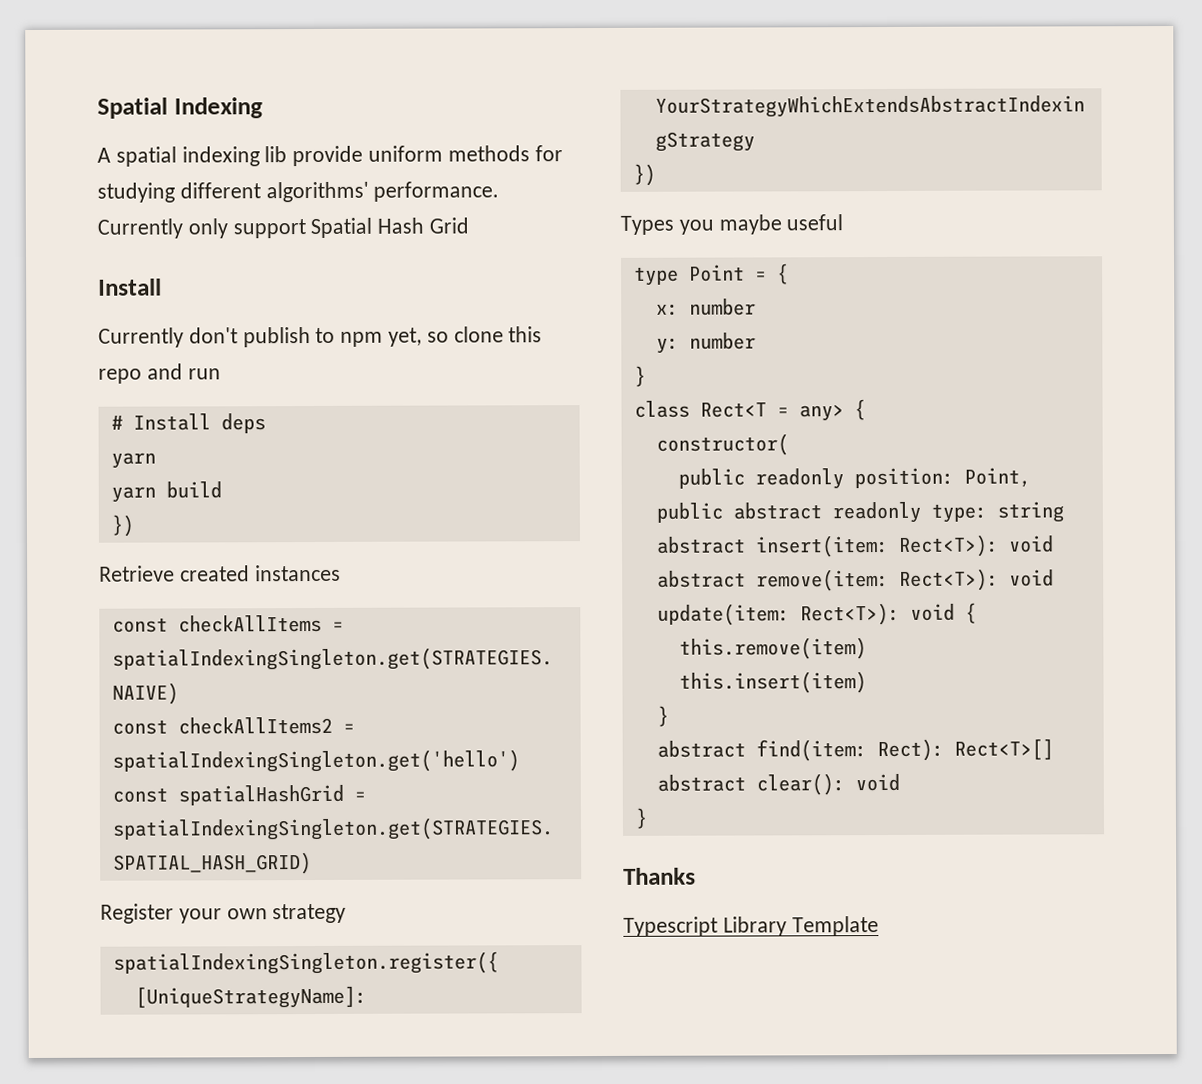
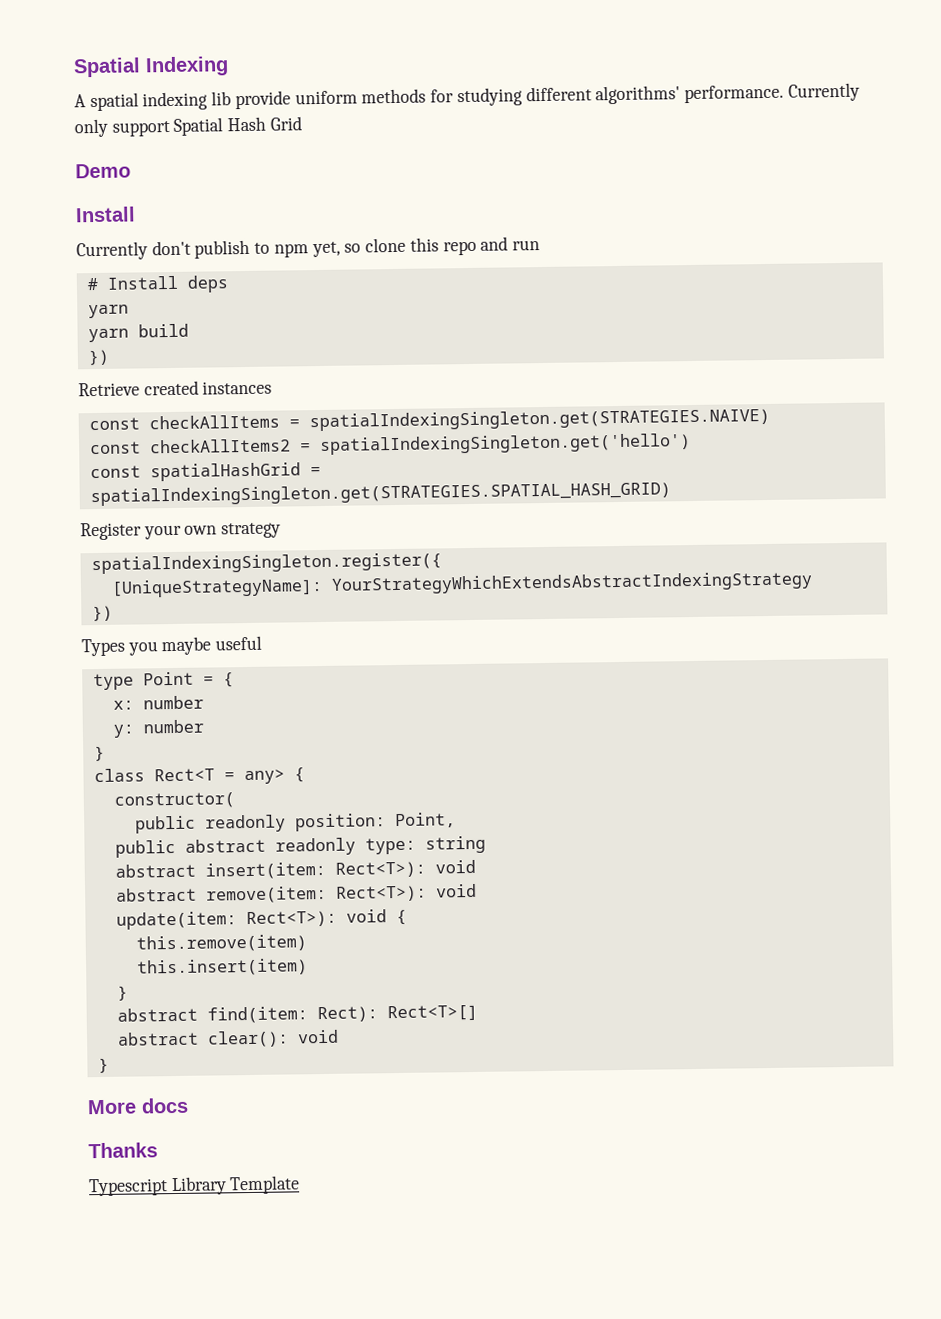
+ Demo
+ More docs

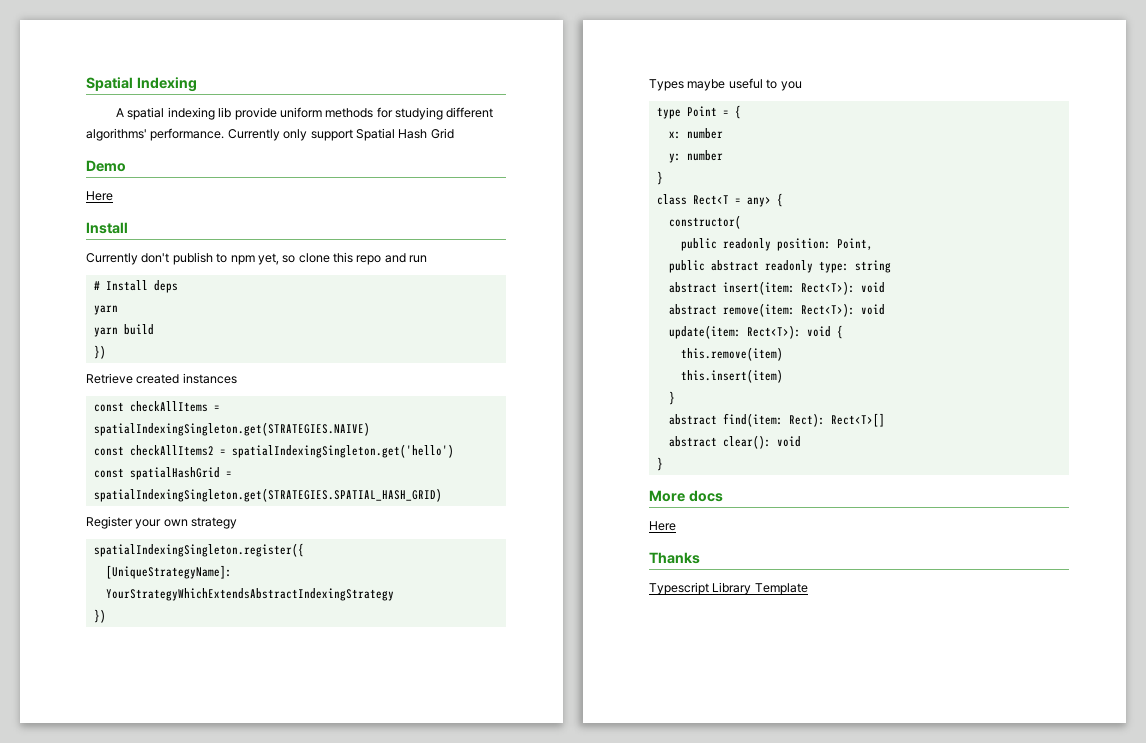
  Demo
+ Here
- Types you maybe useful
+ Types maybe useful to you
  More docs
+ Here

